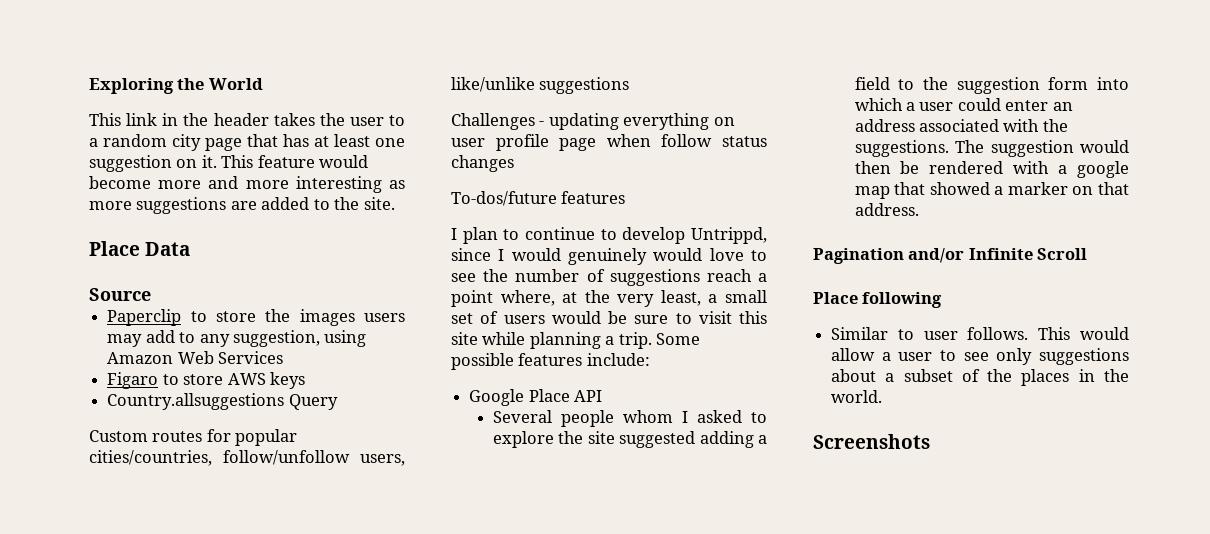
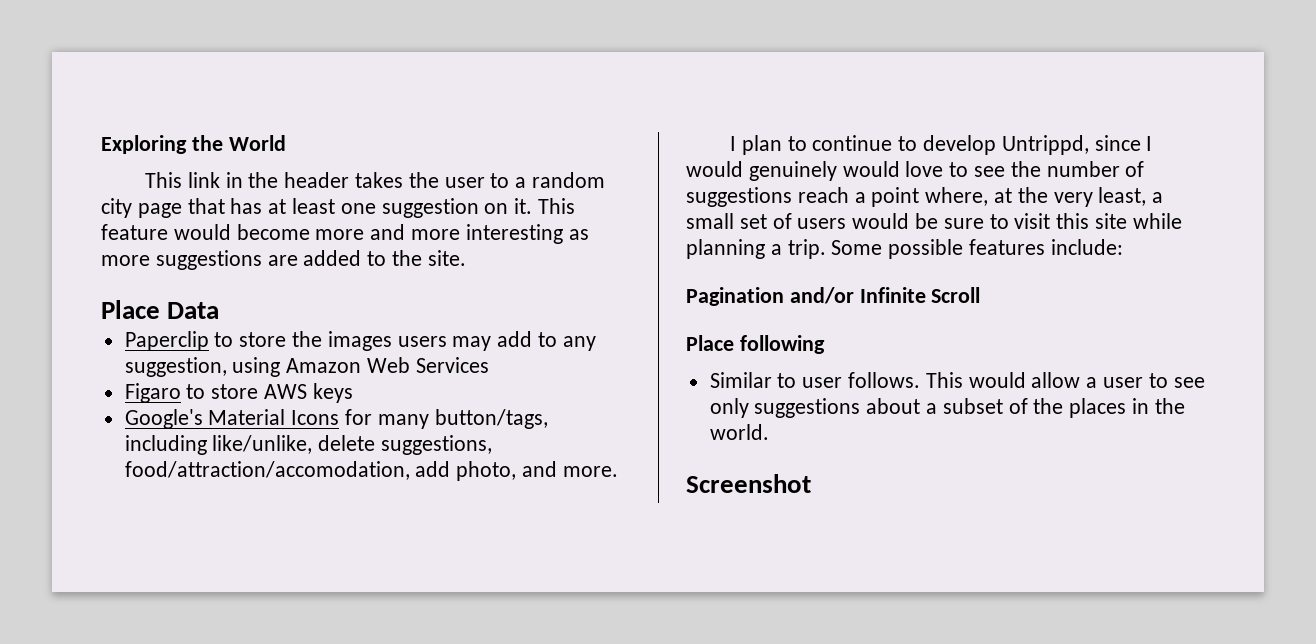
- Source
- Country.allsuggestions Query
- Custom routes for popular cities/countries, follow/unfollow users, like/unlike suggestions
- Challenges - updating everything on user profile page when follow status changes
- To-dos/future features
+ Google's Material Icons for many button/tags, including like/unlike, delete suggestions, food/attraction/accomodation, add photo, and more.
- Google Place API
- Several people whom I asked to explore the site suggested adding a field to the suggestion form into which a user could enter an address associated with the suggestions. The suggestion would then be rendered with a google map that showed a marker on that address.
- Screenshots
+ Screenshot

